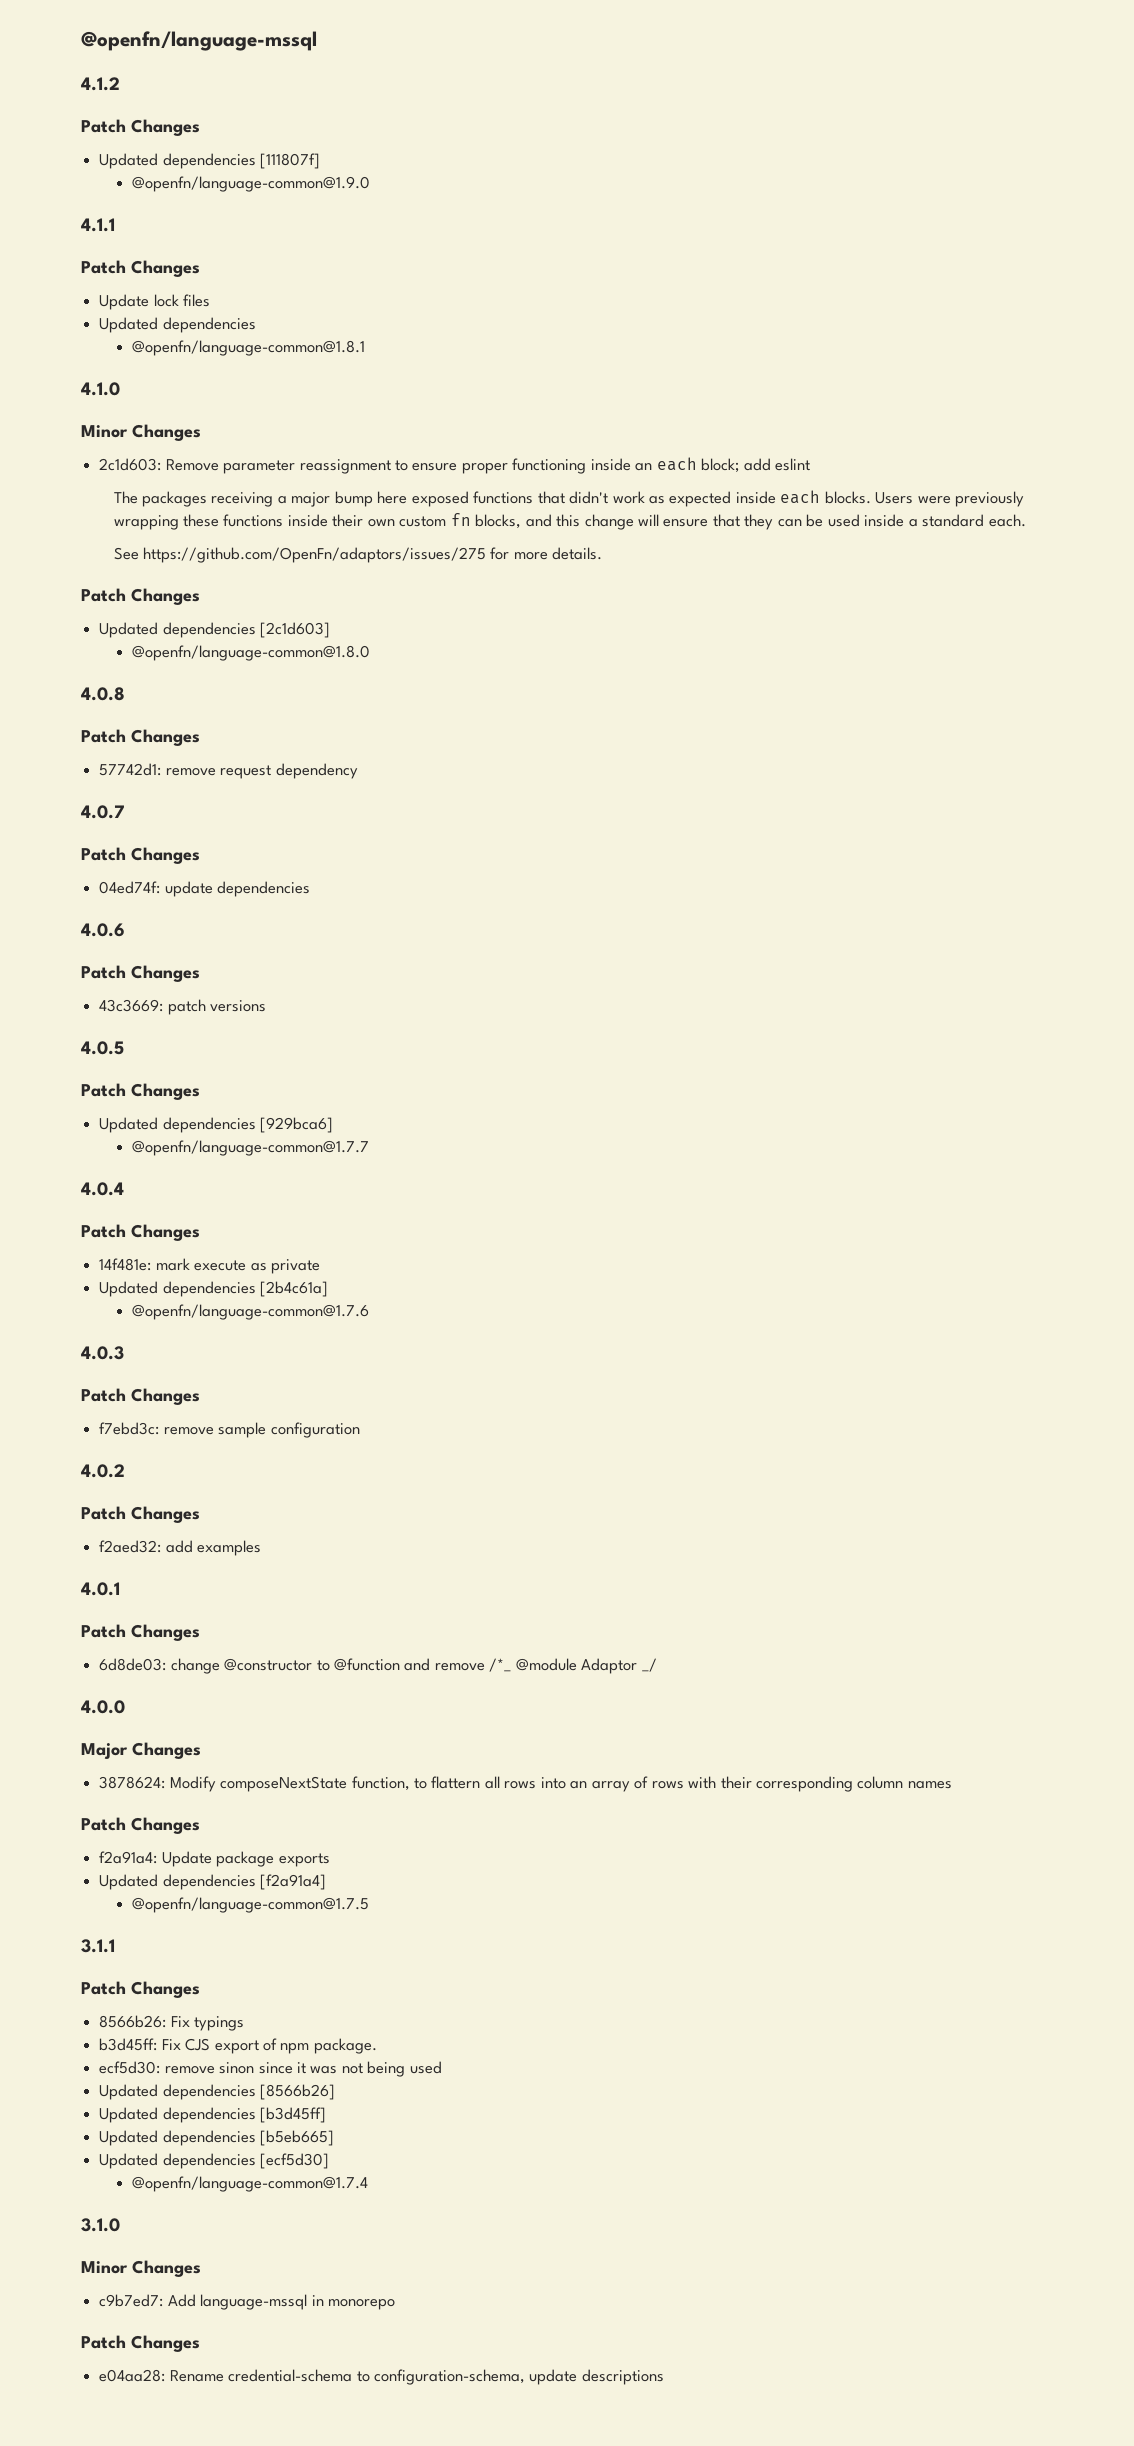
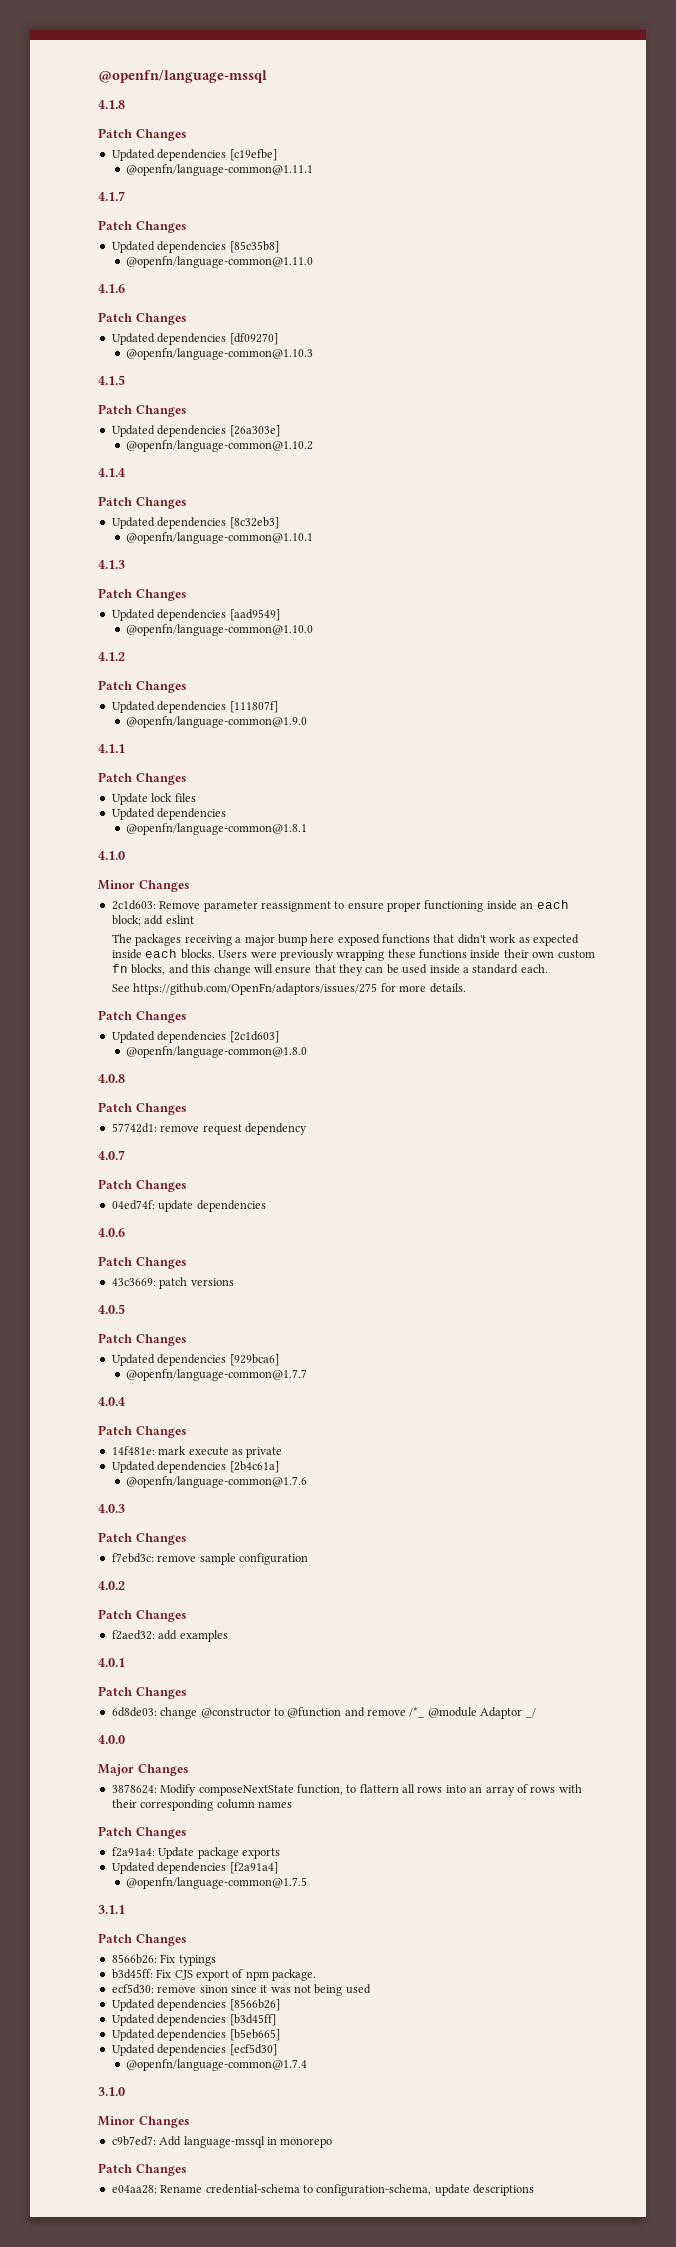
+ 4.1.8
+ Patch Changes
+ Updated dependencies [c19efbe]
+ @openfn/language-common@1.11.1
+ 4.1.7
+ Patch Changes
+ Updated dependencies [85c35b8]
+ @openfn/language-common@1.11.0
+ 4.1.6
+ Patch Changes
+ Updated dependencies [df09270]
+ @openfn/language-common@1.10.3
+ 4.1.5
+ Patch Changes
+ Updated dependencies [26a303e]
+ @openfn/language-common@1.10.2
+ 4.1.4
+ Patch Changes
+ Updated dependencies [8c32eb3]
+ @openfn/language-common@1.10.1
+ 4.1.3
+ Patch Changes
+ Updated dependencies [aad9549]
+ @openfn/language-common@1.10.0

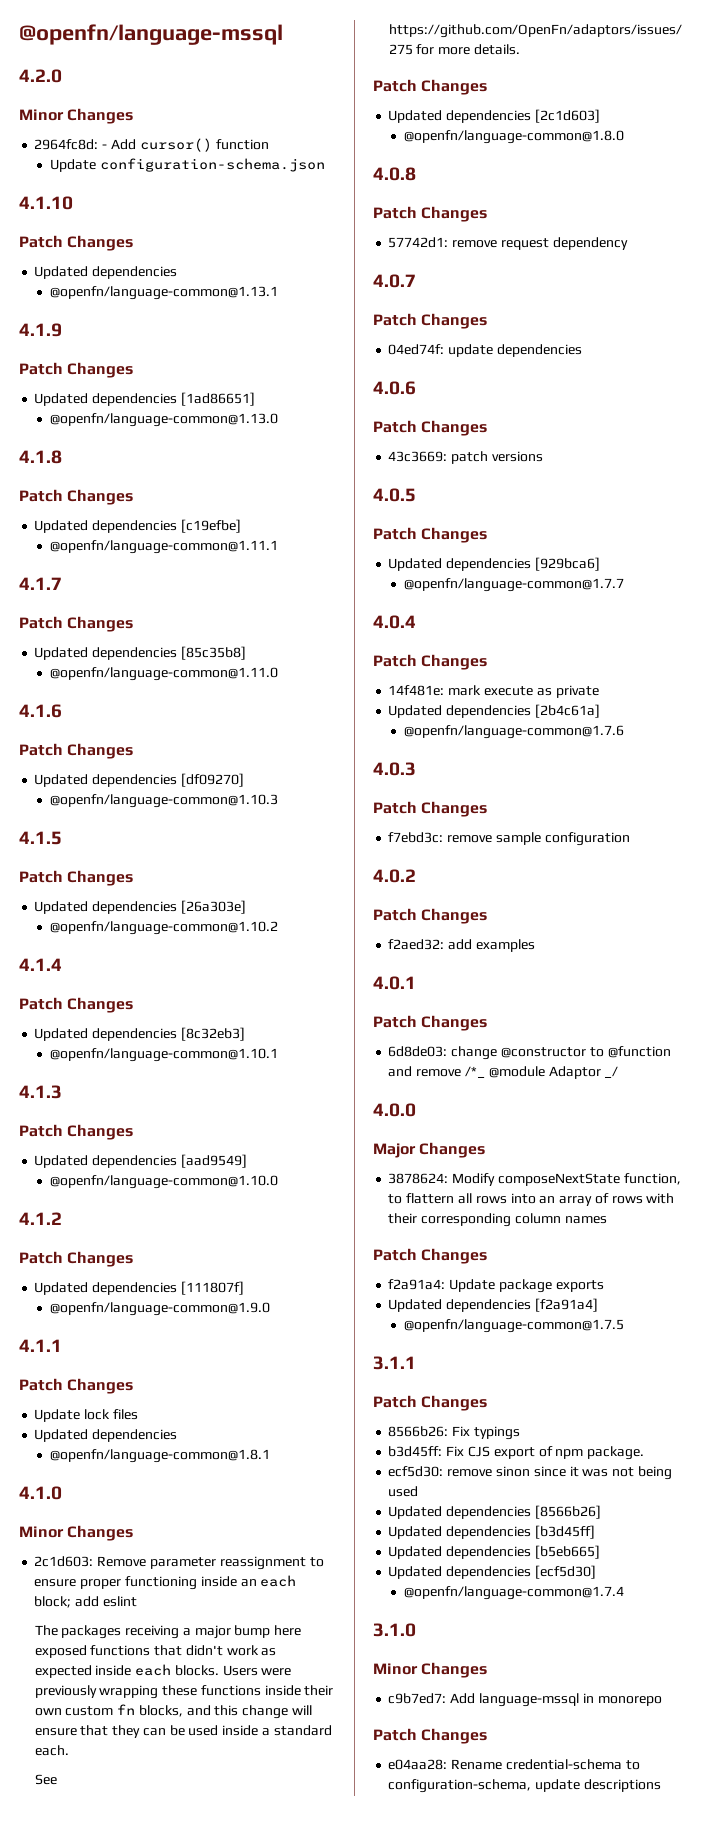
+ 4.2.0
+ Minor Changes
+ 2964fc8d: - Add cursor() function
+ Update configuration-schema.json
+ 4.1.10
+ Patch Changes
+ Updated dependencies
+ @openfn/language-common@1.13.1
+ 4.1.9
+ Patch Changes
+ Updated dependencies [1ad86651]
+ @openfn/language-common@1.13.0

